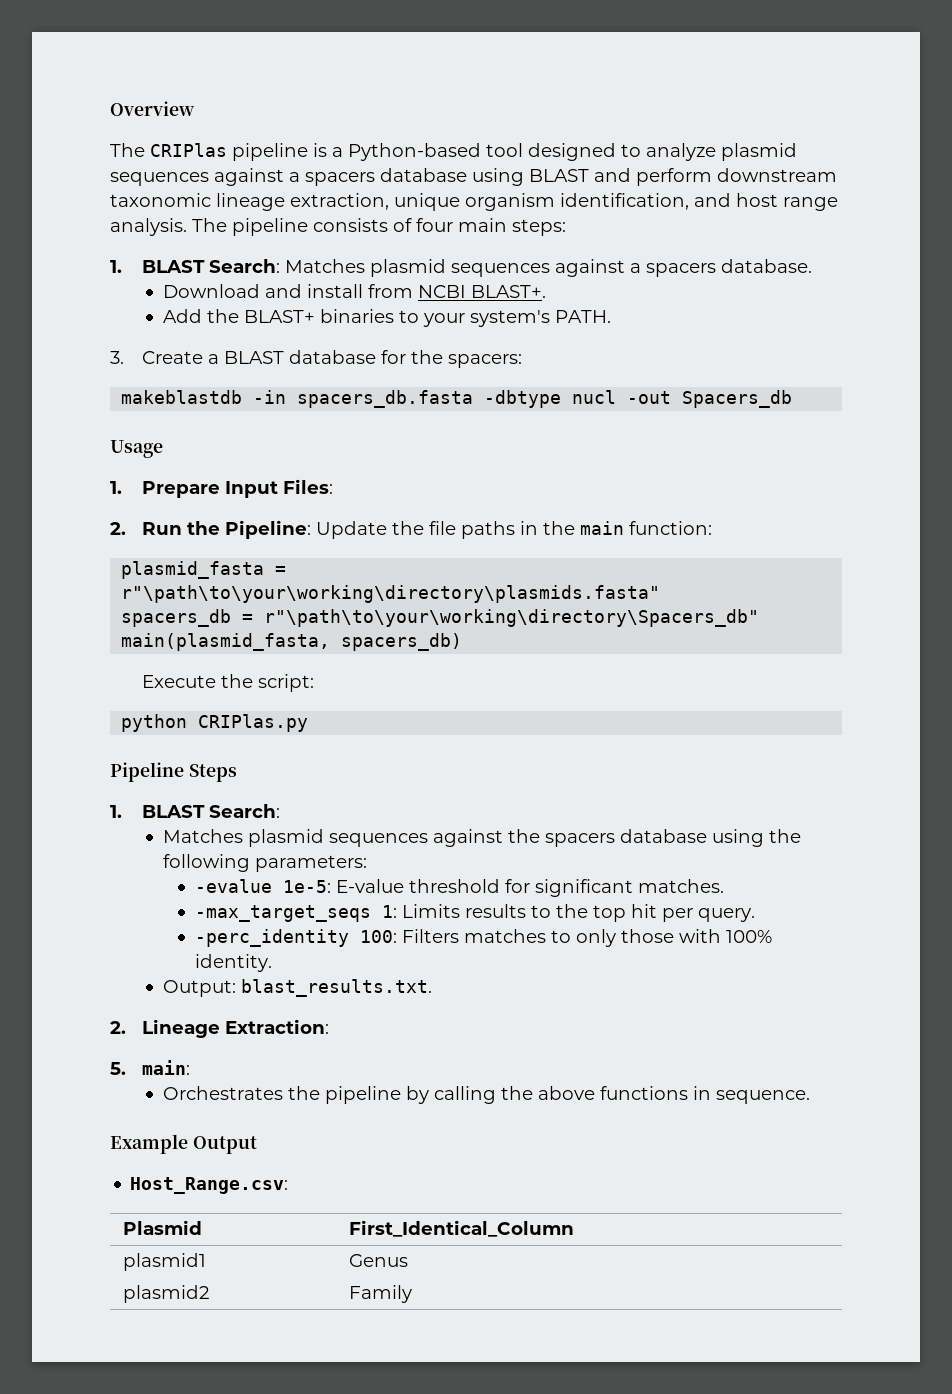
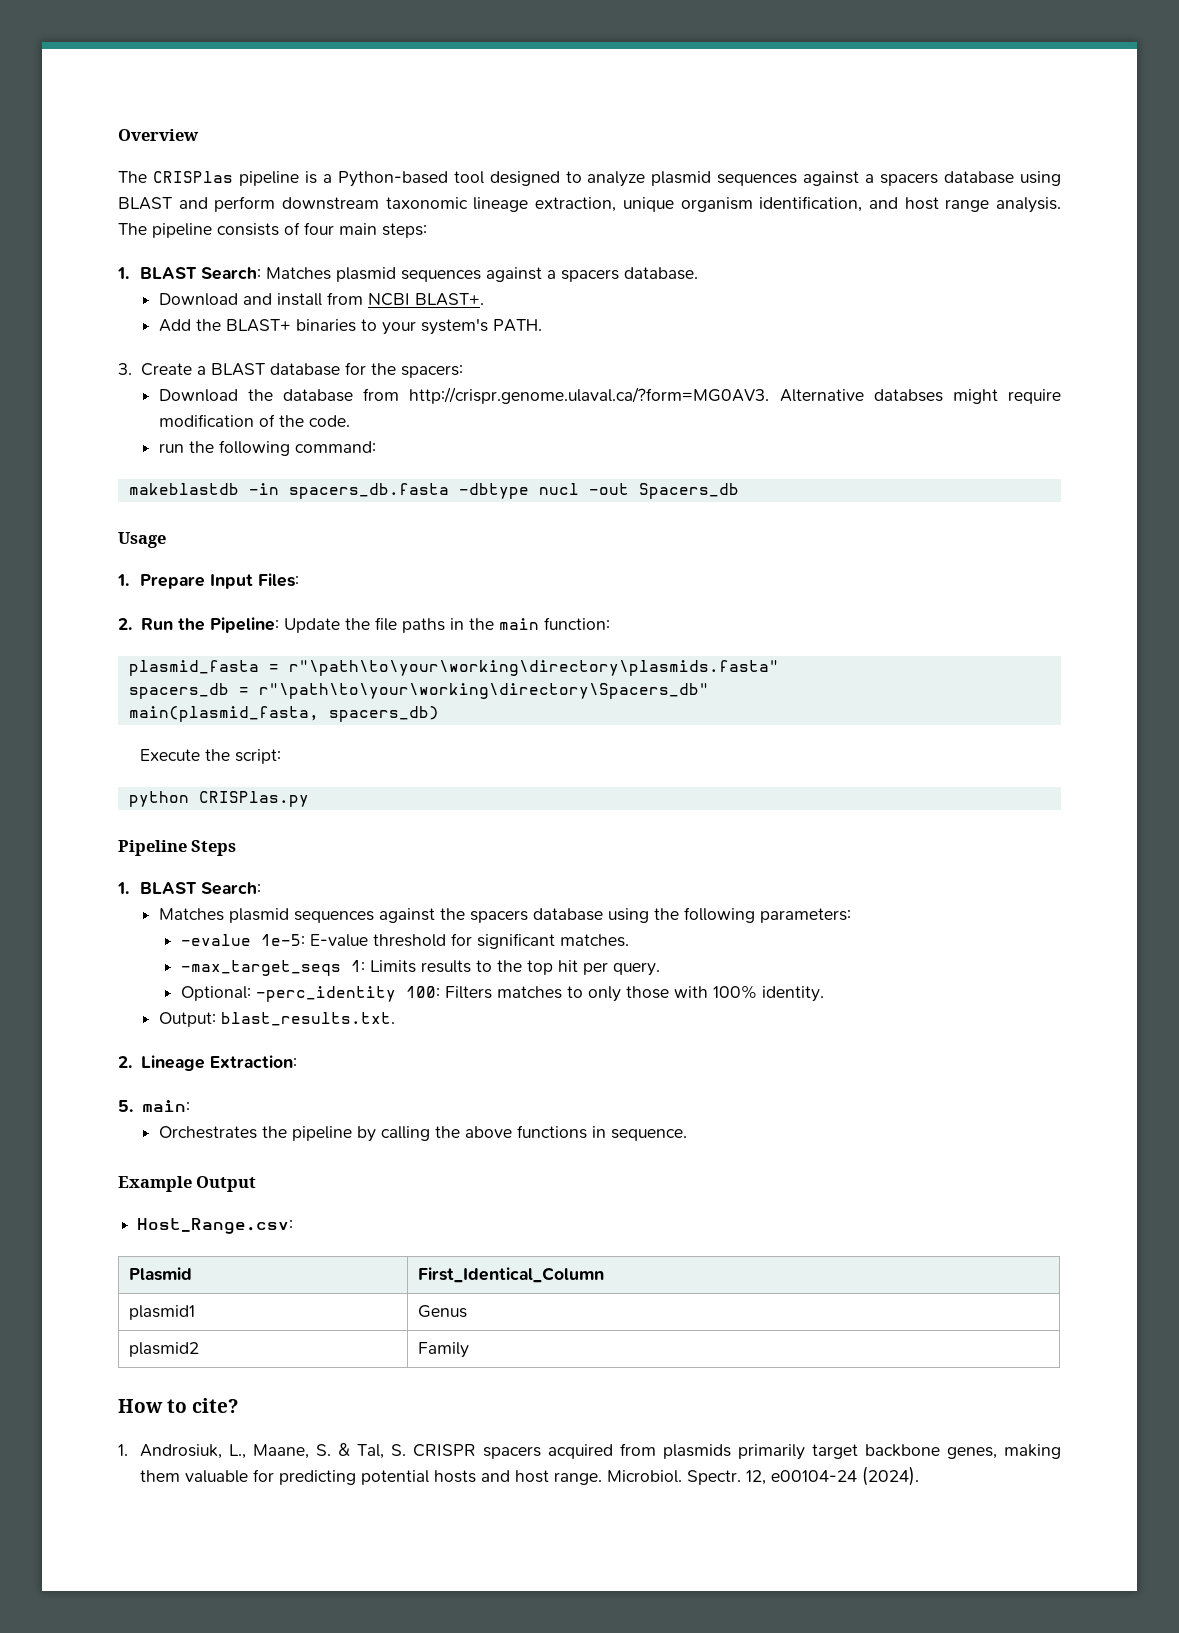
- The CRIPlas pipeline is a Python-based tool designed to analyze plasmid sequences against a spacers database using BLAST and perform downstream taxonomic lineage extraction, unique organism identification, and host range analysis.
+ The CRISPlas pipeline is a Python-based tool designed to analyze plasmid sequences against a spacers database using BLAST and perform downstream taxonomic lineage extraction, unique organism identification, and host range analysis.
+ Download the database from http://crispr.genome.ulaval.ca/?form=MG0AV3. Alternative databses might require modification of the code.
+ run the following command:
- python CRIPlas.py
+ python CRISPlas.py
- -perc_identity 100: Filters matches to only those with 100% identity.
+ Optional: -perc_identity 100: Filters matches to only those with 100% identity.
+ How to cite?
+ 1. Androsiuk, L., Maane, S. & Tal, S. CRISPR spacers acquired from plasmids primarily target backbone genes, making them valuable for predicting potential hosts and host range. Microbiol. Spectr. 12, e00104-24 (2024).

